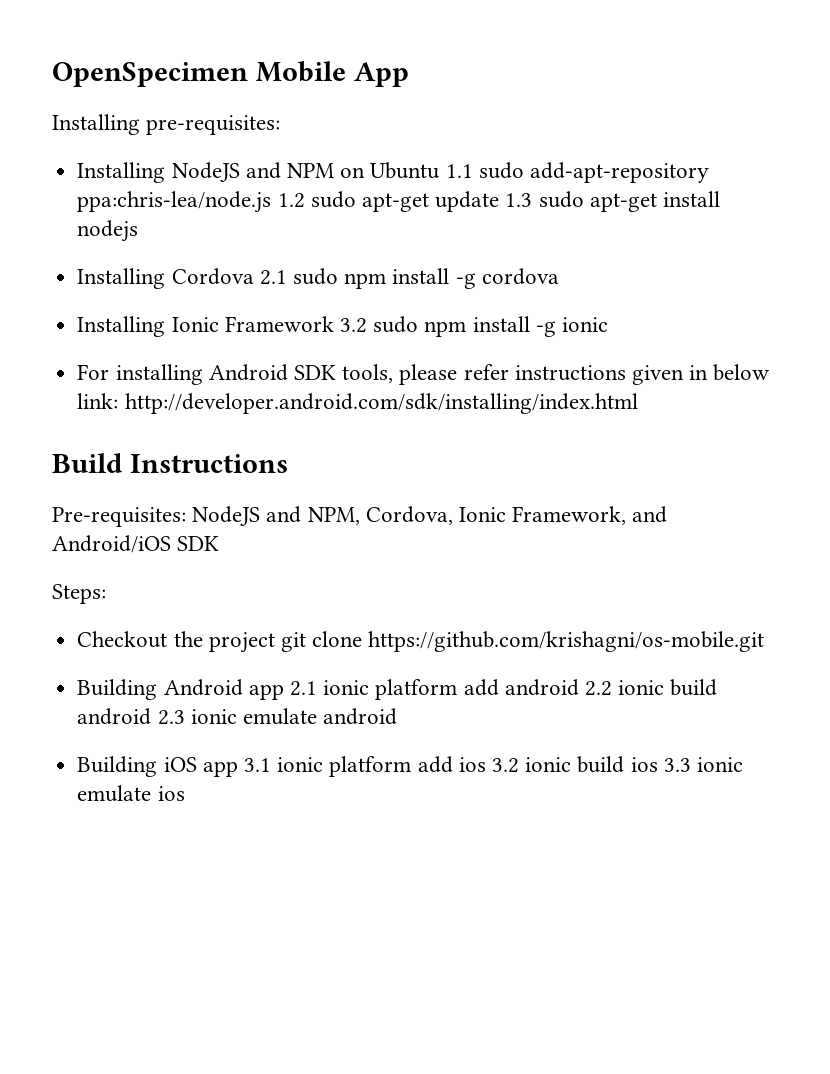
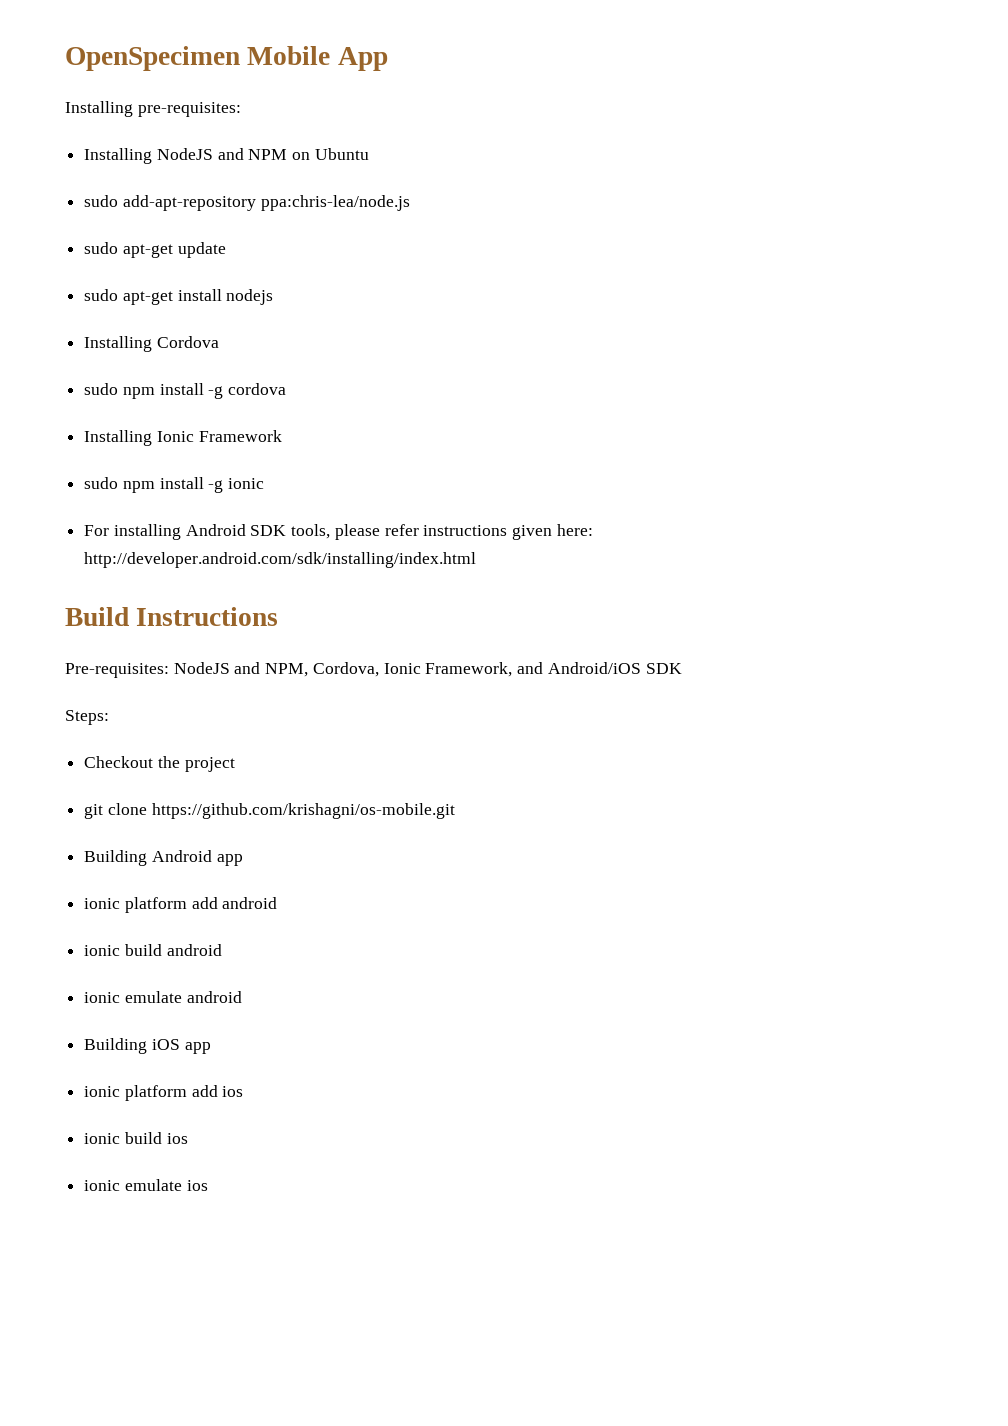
- Installing NodeJS and NPM on Ubuntu 1.1 sudo add-apt-repository ppa:chris-lea/node.js 1.2 sudo apt-get update 1.3 sudo apt-get install nodejs
+ Installing NodeJS and NPM on Ubuntu
+ sudo add-apt-repository ppa:chris-lea/node.js
+ sudo apt-get update
+ sudo apt-get install nodejs
- Installing Cordova 2.1 sudo npm install -g cordova
+ Installing Cordova
+ sudo npm install -g cordova
- Installing Ionic Framework 3.2 sudo npm install -g ionic
+ Installing Ionic Framework
+ sudo npm install -g ionic
- For installing Android SDK tools, please refer instructions given in below link: http://developer.android.com/sdk/installing/index.html
+ For installing Android SDK tools, please refer instructions given here: http://developer.android.com/sdk/installing/index.html
- Checkout the project git clone https://github.com/krishagni/os-mobile.git
+ Checkout the project
+ git clone https://github.com/krishagni/os-mobile.git
- Building Android app 2.1 ionic platform add android 2.2 ionic build android 2.3 ionic emulate android
+ Building Android app
+ ionic platform add android
+ ionic build android
+ ionic emulate android
- Building iOS app 3.1 ionic platform add ios 3.2 ionic build ios 3.3 ionic emulate ios
+ Building iOS app
+ ionic platform add ios
+ ionic build ios
+ ionic emulate ios

